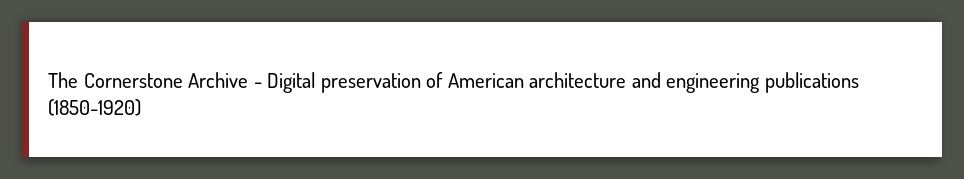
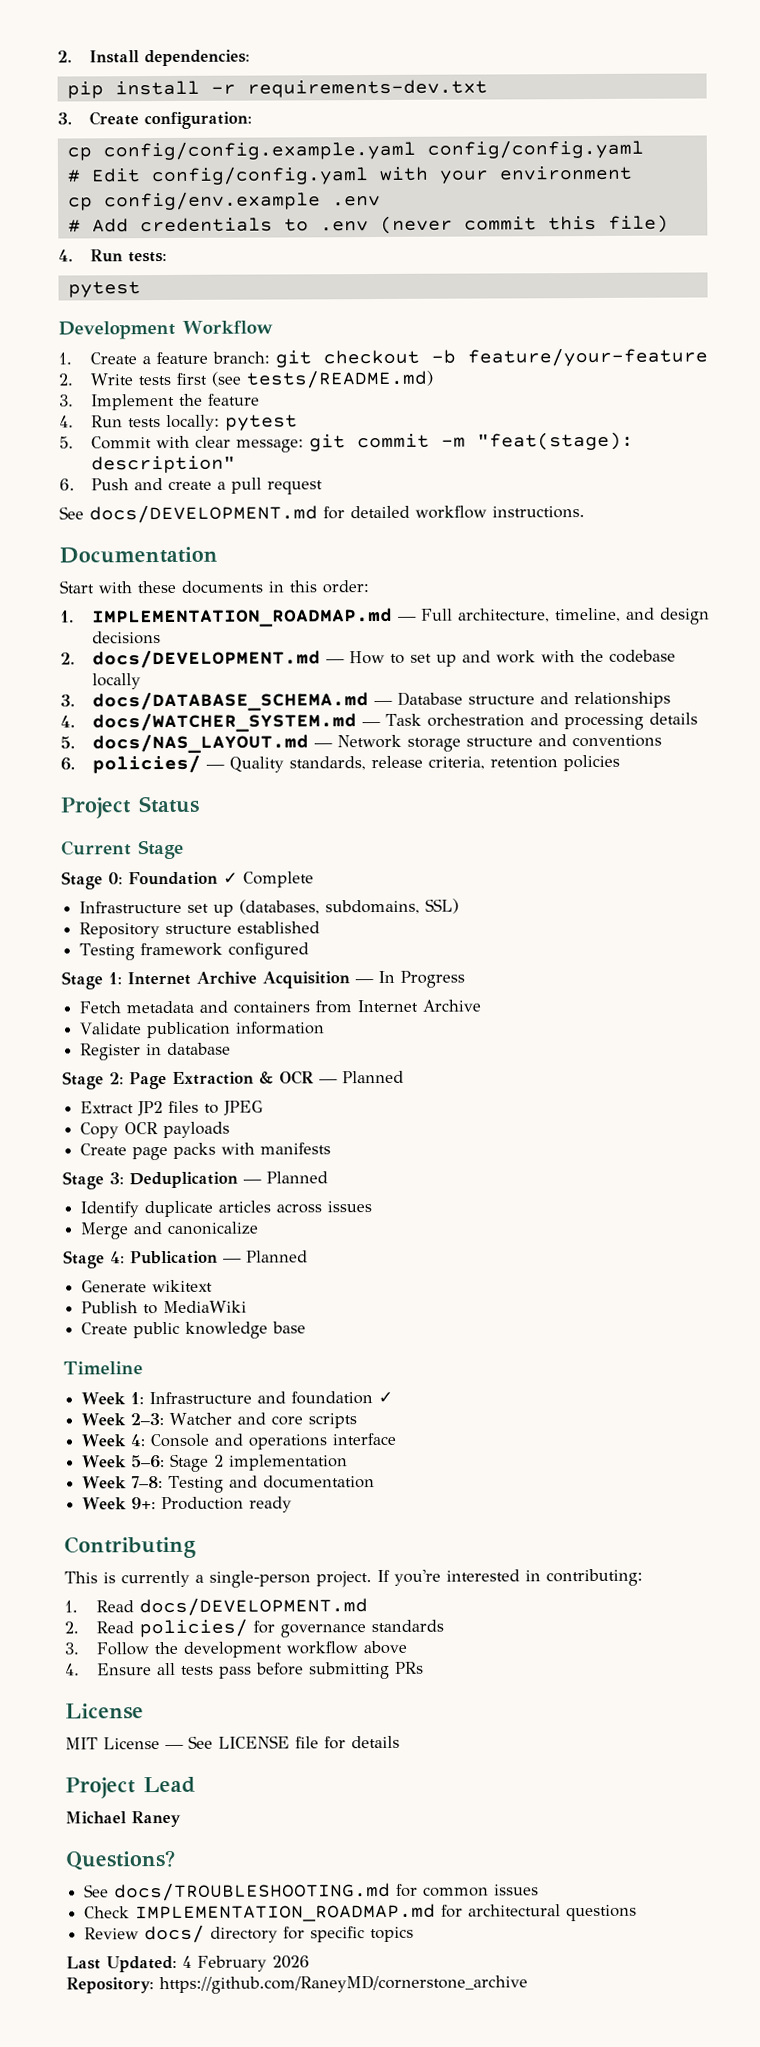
- The Cornerstone Archive - Digital preservation of American architecture and engineering publications (1850-1920)
+ 2. Install dependencies:
+ pip install -r requirements-dev.txt
+ 3. Create configuration:
+ cp config/config.example.yaml config/config.yaml
+ # Edit config/config.yaml with your environment
+ cp config/env.example .env
+ # Add credentials to .env (never commit this file)
+ 4. Run tests:
+ pytest
+ Development Workflow
+ 1. Create a feature branch: git checkout -b feature/your-feature
+ 2. Write tests first (see tests/README.md)
+ 3. Implement the feature
+ 4. Run tests locally: pytest
+ 5. Commit with clear message: git commit -m "feat(stage): description"
+ 6. Push and create a pull request
+ See docs/DEVELOPMENT.md for detailed workflow instructions.
+ Documentation
+ Start with these documents in this order:
+ 1. IMPLEMENTATION_ROADMAP.md — Full architecture, timeline, and design decisions
+ 2. docs/DEVELOPMENT.md — How to set up and work with the codebase locally
+ 3. docs/DATABASE_SCHEMA.md — Database structure and relationships
+ 4. docs/WATCHER_SYSTEM.md — Task orchestration and processing details
+ 5. docs/NAS_LAYOUT.md — Network storage structure and conventions
+ 6. policies/ — Quality standards, release criteria, retention policies
+ Project Status
+ Current Stage
+ Stage 0: Foundation ✓ Complete
+ Infrastructure set up (databases, subdomains, SSL)
+ Repository structure established
+ Testing framework configured
+ Stage 1: Internet Archive Acquisition — In Progress
+ Fetch metadata and containers from Internet Archive
+ Validate publication information
+ Register in database
+ Stage 2: Page Extraction & OCR — Planned
+ Extract JP2 files to JPEG
+ Copy OCR payloads
+ Create page packs with manifests
+ Stage 3: Deduplication — Planned
+ Identify duplicate articles across issues
+ Merge and canonicalize
+ Stage 4: Publication — Planned
+ Generate wikitext
+ Publish to MediaWiki
+ Create public knowledge base
+ Timeline
+ Week 1: Infrastructure and foundation ✓
+ Week 2–3: Watcher and core scripts
+ Week 4: Console and operations interface
+ Week 5–6: Stage 2 implementation
+ Week 7–8: Testing and documentation
+ Week 9+: Production ready
+ Contributing
+ This is currently a single-person project. If you're interested in contributing:
+ 1. Read docs/DEVELOPMENT.md
+ 2. Read policies/ for governance standards
+ 3. Follow the development workflow above
+ 4. Ensure all tests pass before submitting PRs
+ License
+ MIT License — See LICENSE file for details
+ Project Lead
+ Michael Raney
+ Questions?
+ See docs/TROUBLESHOOTING.md for common issues
+ Check IMPLEMENTATION_ROADMAP.md for architectural questions
+ Review docs/ directory for specific topics
+ Last Updated: 4 February 2026
+ Repository: https://github.com/RaneyMD/cornerstone_archive

